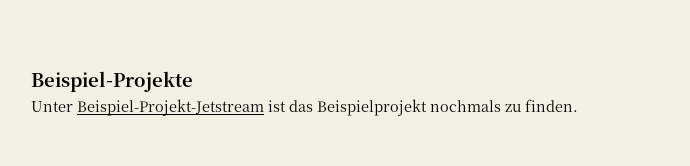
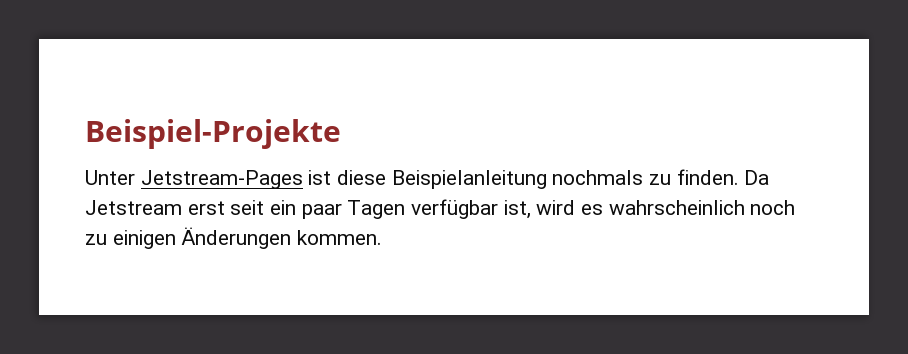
- Unter Beispiel-Projekt-Jetstream ist das Beispielprojekt nochmals zu finden.
+ Unter Jetstream-Pages ist diese Beispielanleitung nochmals zu finden. Da Jetstream erst seit ein paar Tagen verfügbar ist, wird es wahrscheinlich noch zu einigen Änderungen kommen.

